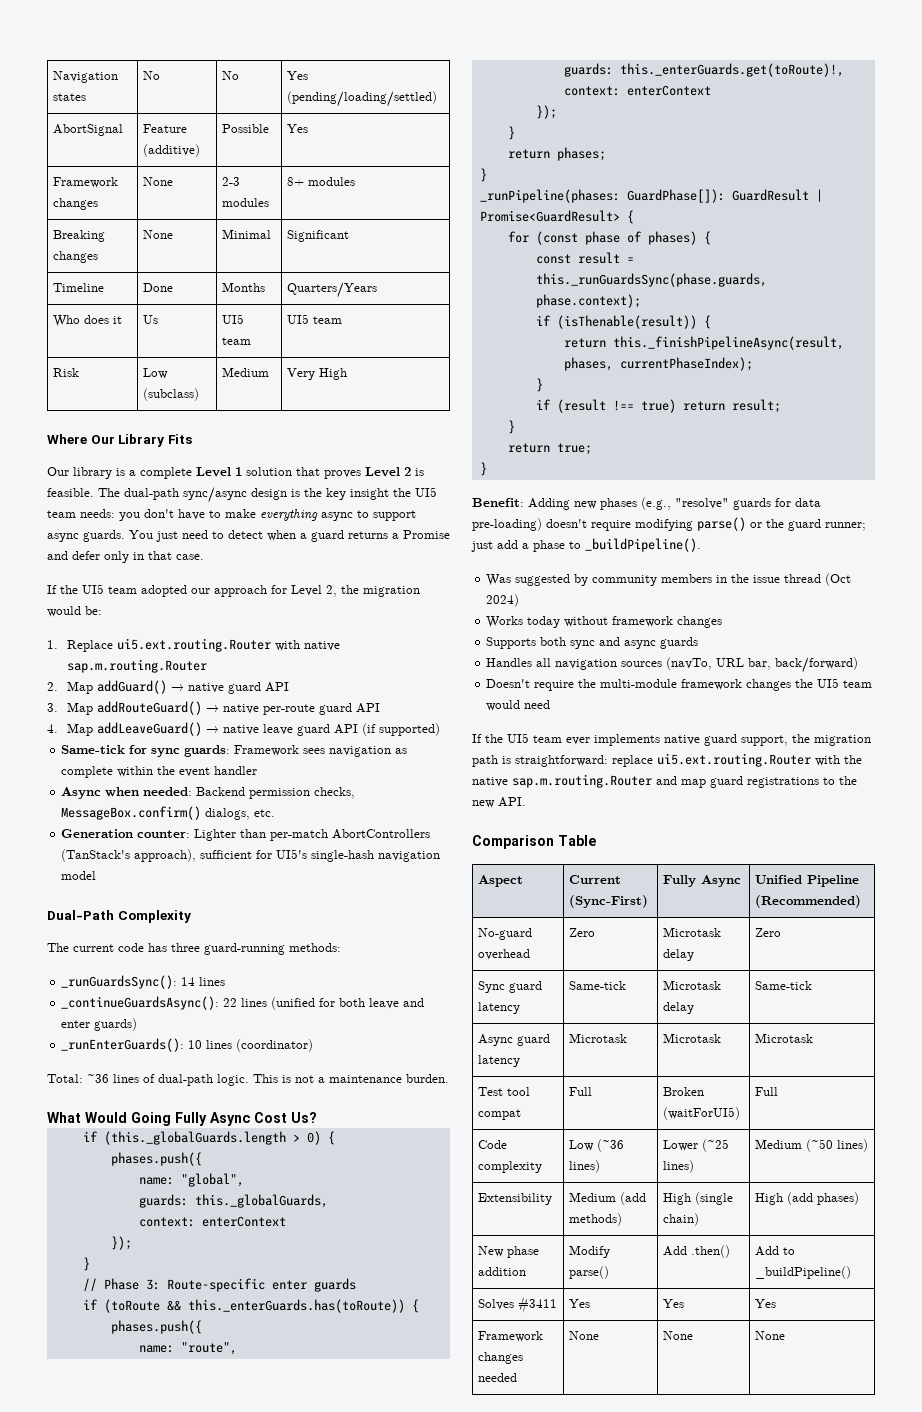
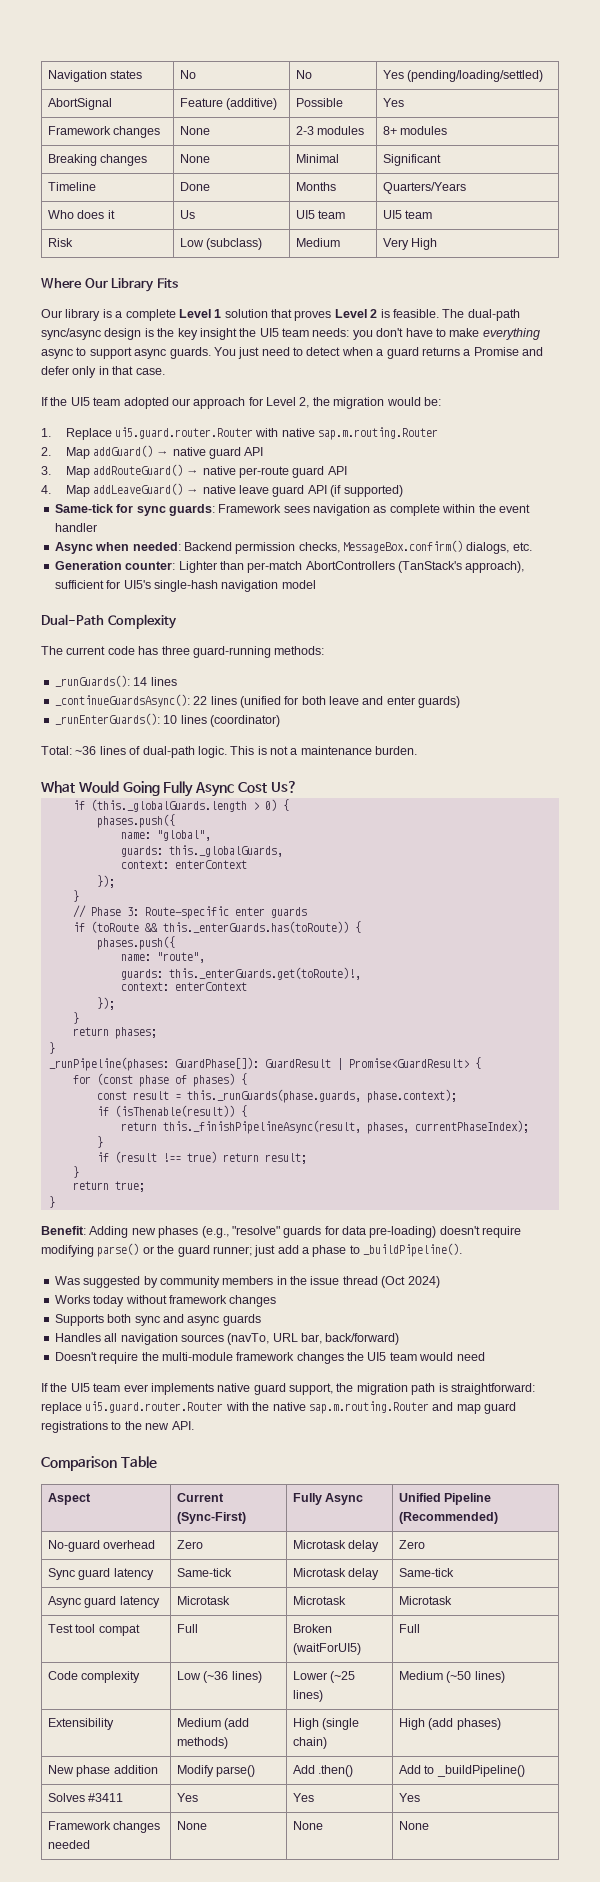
- 1. Replace ui5.ext.routing.Router with native sap.m.routing.Router
+ 1. Replace ui5.guard.router.Router with native sap.m.routing.Router
- _runGuardsSync(): 14 lines
+ _runGuards(): 14 lines
- const result = this._runGuardsSync(phase.guards, phase.context);
+ const result = this._runGuards(phase.guards, phase.context);
- If the UI5 team ever implements native guard support, the migration path is straightforward: replace ui5.ext.routing.Router with the native sap.m.routing.Router and map guard registrations to the new API.
+ If the UI5 team ever implements native guard support, the migration path is straightforward: replace ui5.guard.router.Router with the native sap.m.routing.Router and map guard registrations to the new API.

